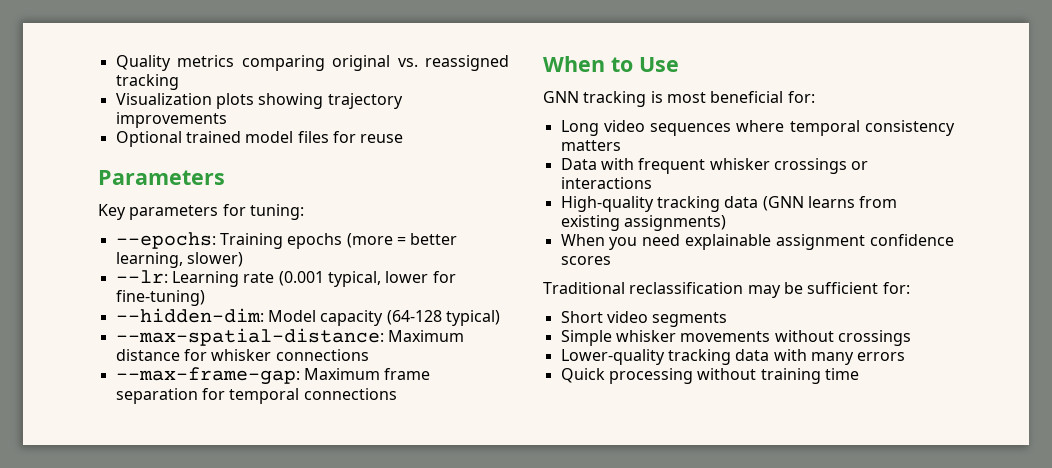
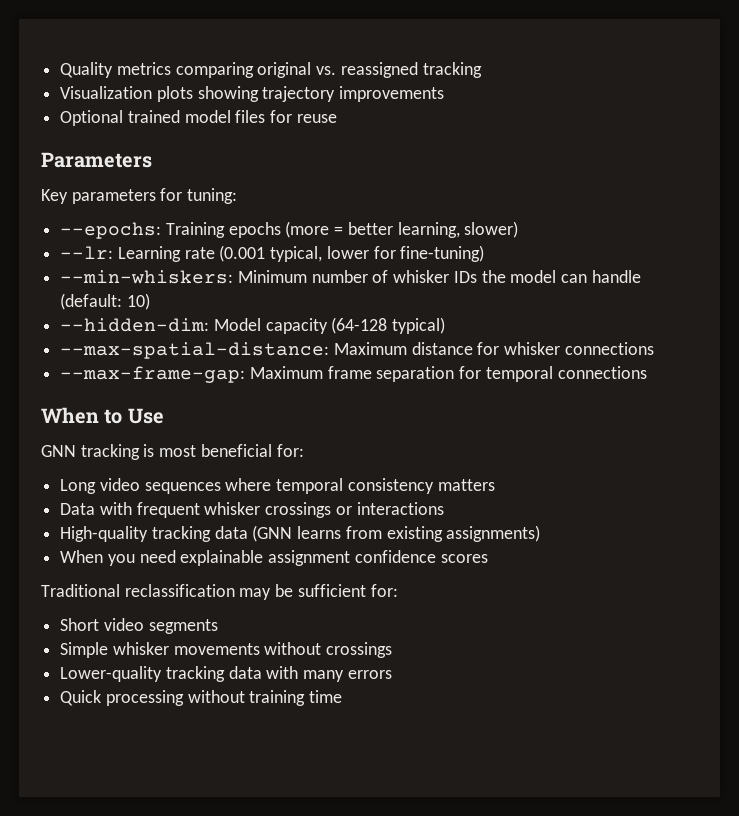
+ --min-whiskers: Minimum number of whisker IDs the model can handle (default: 10)

